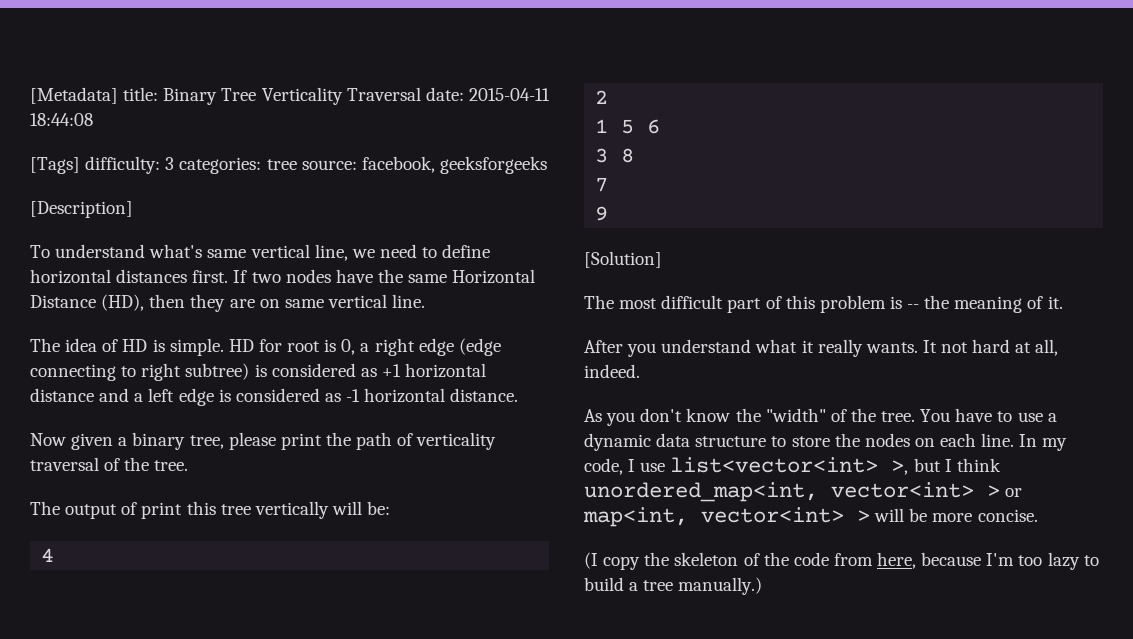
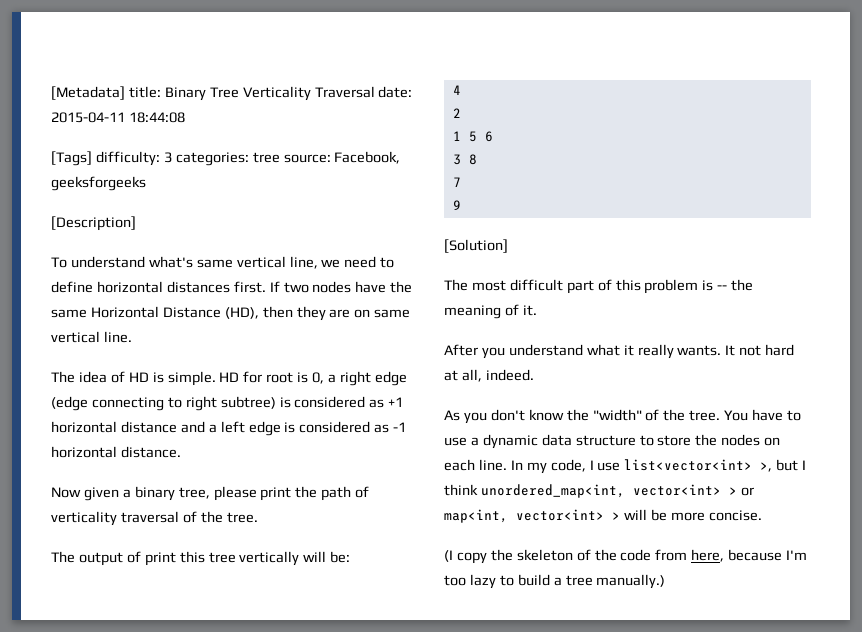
- [Tags] difficulty: 3 categories: tree source: facebook, geeksforgeeks
+ [Tags] difficulty: 3 categories: tree source: Facebook, geeksforgeeks

